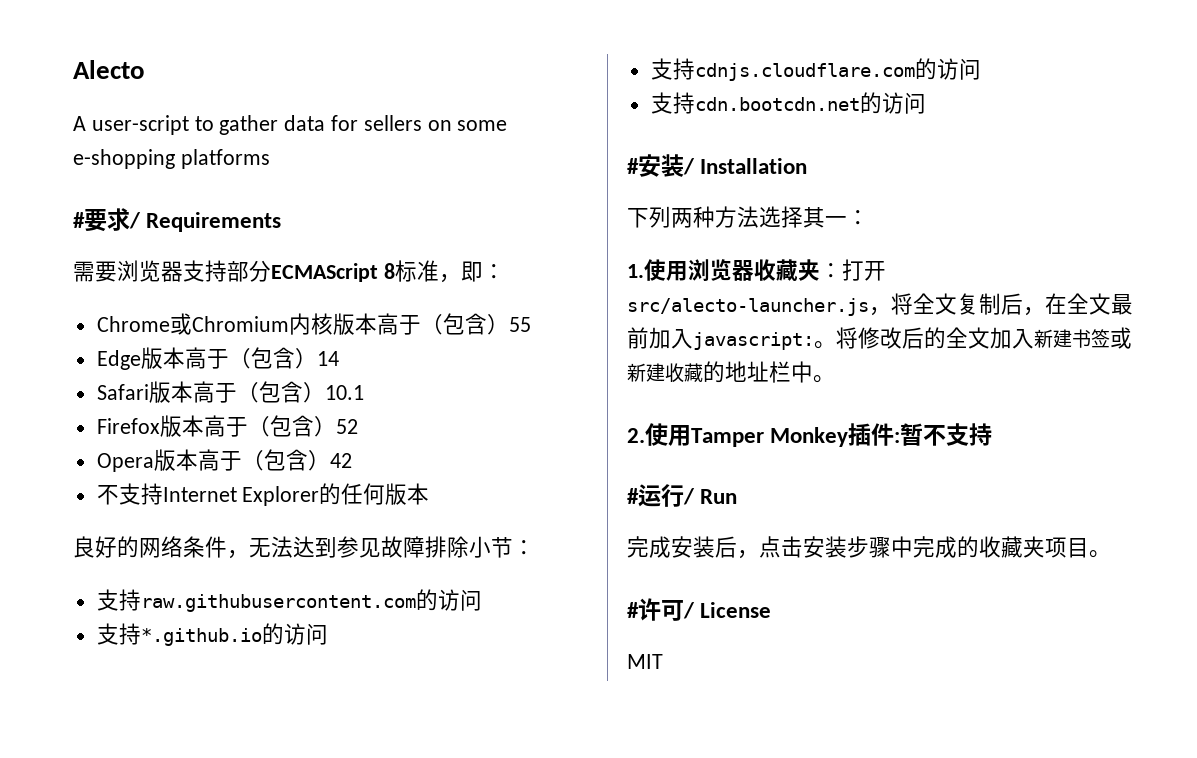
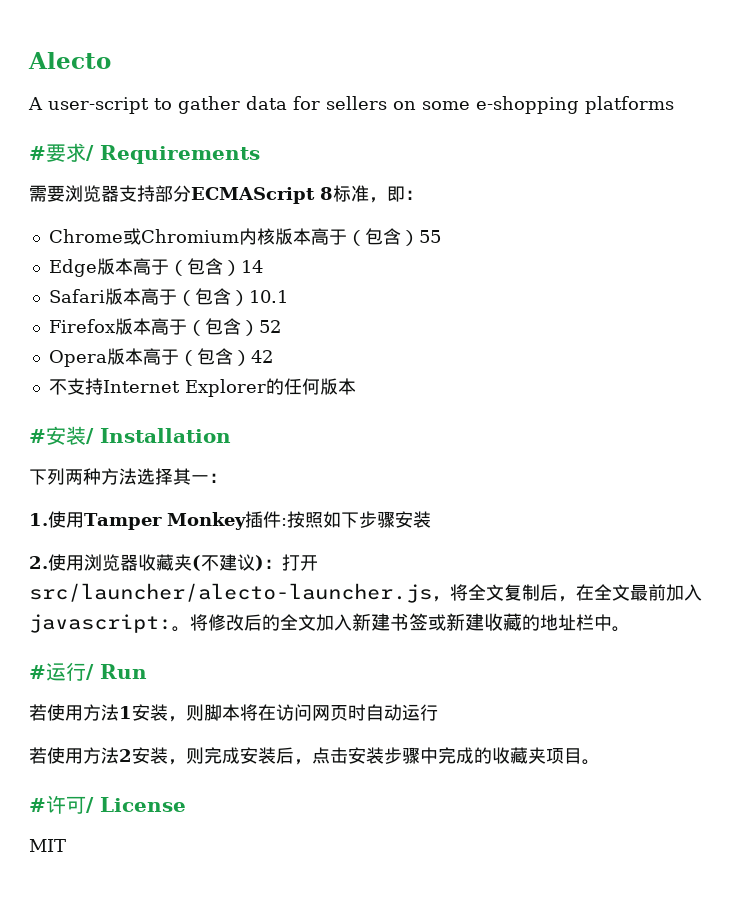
- 良好的网络条件，无法达到参见故障排除小节：
- 支持raw.githubusercontent.com的访问
- 支持*.github.io的访问
- 支持cdnjs.cloudflare.com的访问
- 支持cdn.bootcdn.net的访问
- 1.使用浏览器收藏夹：打开src/alecto-launcher.js，将全文复制后，在全文最前加入javascript:。
+ 1.使用Tamper Monkey插件:按照如下步骤安装
+ 2.使用浏览器收藏夹(不建议)：打开src/launcher/alecto-launcher.js，将全文复制后，在全文最前加入javascript:。
- 2.使用Tamper Monkey插件:暂不支持
  #运行/ Run
- 完成安装后，点击安装步骤中完成的收藏夹项目。
+ 若使用方法1安装，则脚本将在访问网页时自动运行
+ 若使用方法2安装，则完成安装后，点击安装步骤中完成的收藏夹项目。

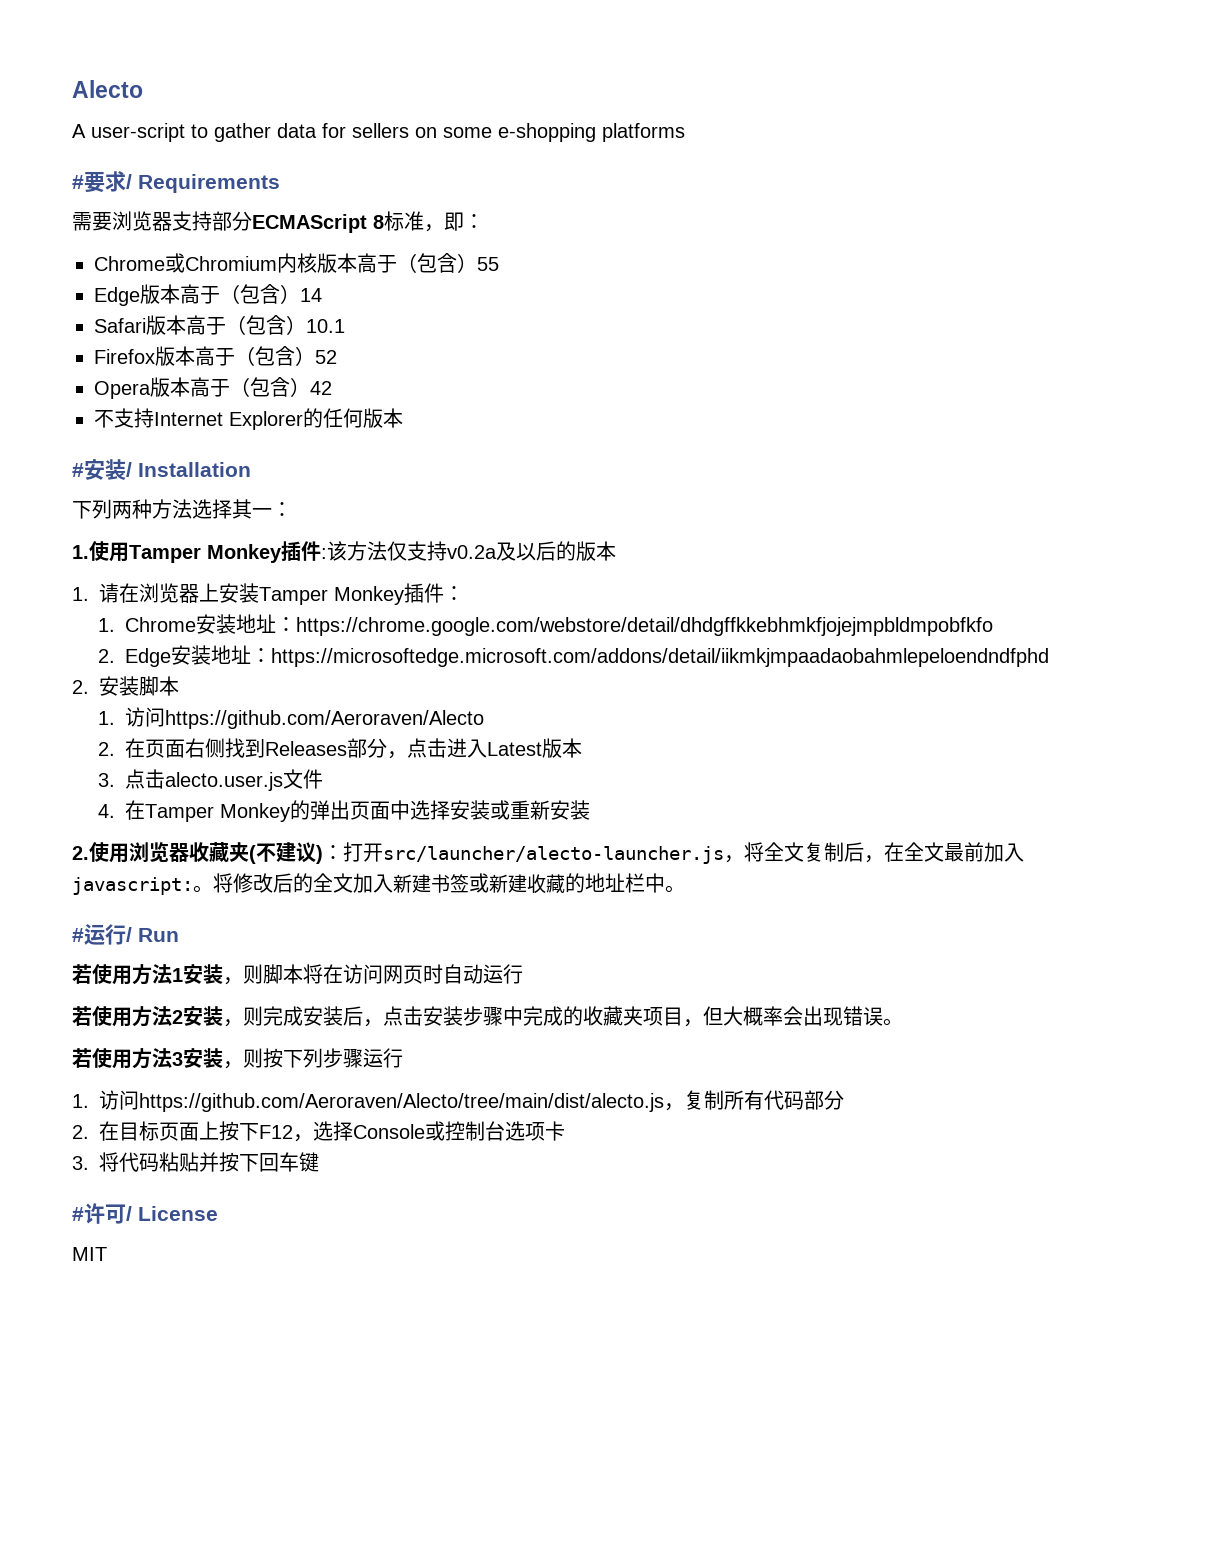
- 1.使用Tamper Monkey插件:按照如下步骤安装
+ 1.使用Tamper Monkey插件:该方法仅支持v0.2a及以后的版本
+ 1.请在浏览器上安装Tamper Monkey插件：
+ 1. Chrome安装地址：https://chrome.google.com/webstore/detail/dhdgffkkebhmkfjojejmpbldmpobfkfo
+ 2. Edge安装地址：https://microsoftedge.microsoft.com/addons/detail/iikmkjmpaadaobahmlepeloendndfphd
+ 2.安装脚本
+ 1.访问https://github.com/Aeroraven/Alecto
+ 2.在页面右侧找到Releases部分，点击进入Latest版本
+ 3.点击alecto.user.js文件
+ 4.在Tamper Monkey的弹出页面中选择安装或重新安装
- 若使用方法2安装，则完成安装后，点击安装步骤中完成的收藏夹项目。
+ 若使用方法2安装，则完成安装后，点击安装步骤中完成的收藏夹项目，但大概率会出现错误。
+ 若使用方法3安装，则按下列步骤运行
+ 1.访问https://github.com/Aeroraven/Alecto/tree/main/dist/alecto.js，复制所有代码部分
+ 2.在目标页面上按下F12，选择Console或控制台选项卡
+ 3.将代码粘贴并按下回车键

